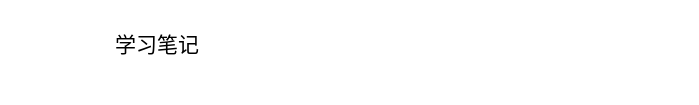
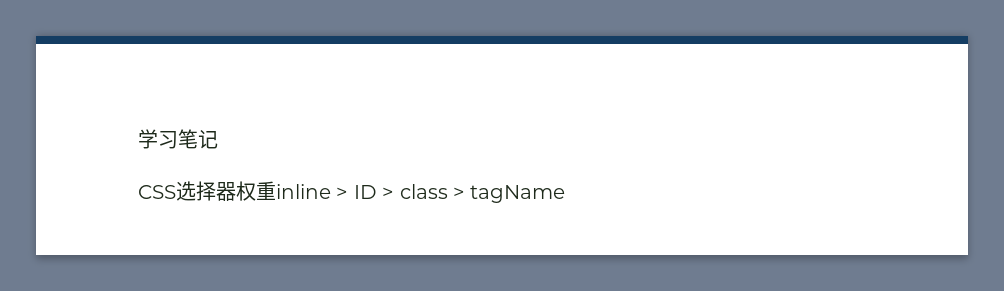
+ CSS选择器权重inline > ID > class > tagName

